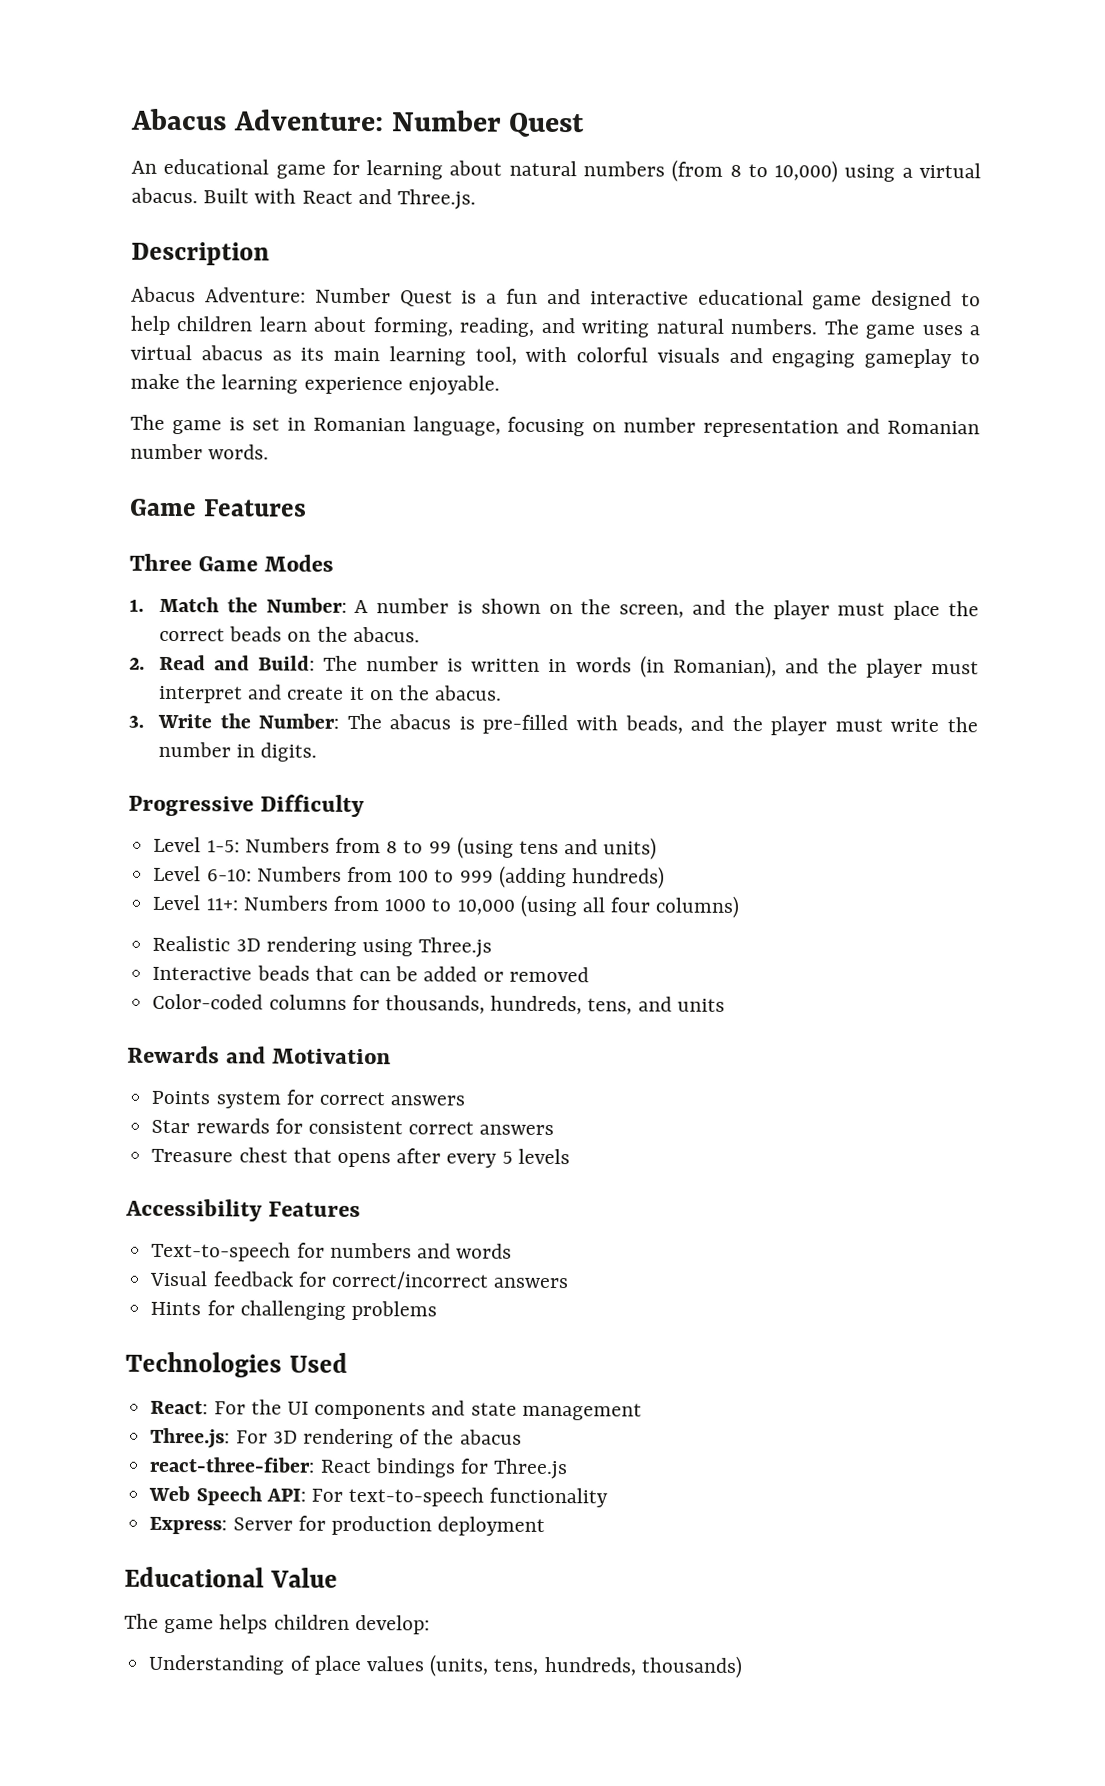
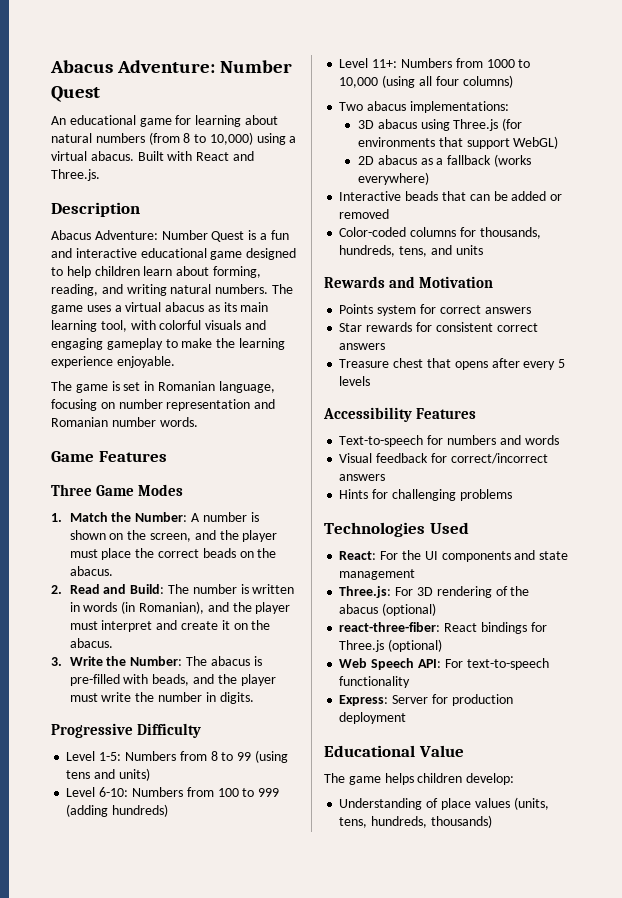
- Realistic 3D rendering using Three.js
+ Two abacus implementations:
+ 3D abacus using Three.js (for environments that support WebGL)
+ 2D abacus as a fallback (works everywhere)
- Three.js: For 3D rendering of the abacus
+ Three.js: For 3D rendering of the abacus (optional)
- react-three-fiber: React bindings for Three.js
+ react-three-fiber: React bindings for Three.js (optional)

